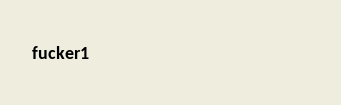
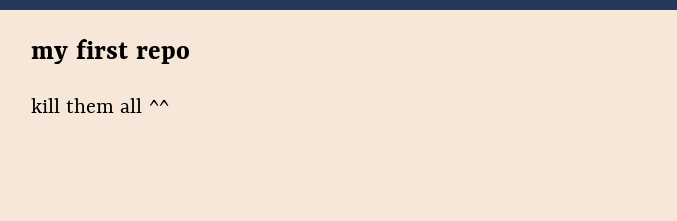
- fucker1
+ my first repo
+ kill them all ^^

